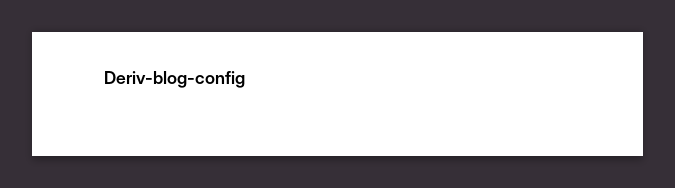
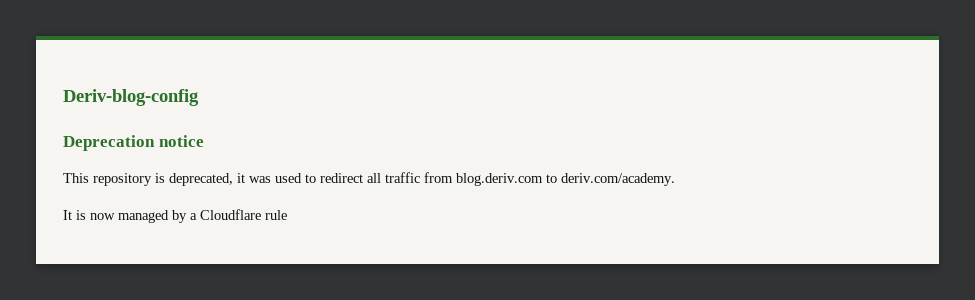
+ Deprecation notice
+ This repository is deprecated, it was used to redirect all traffic from blog.deriv.com to deriv.com/academy.
+ It is now managed by a Cloudflare rule

